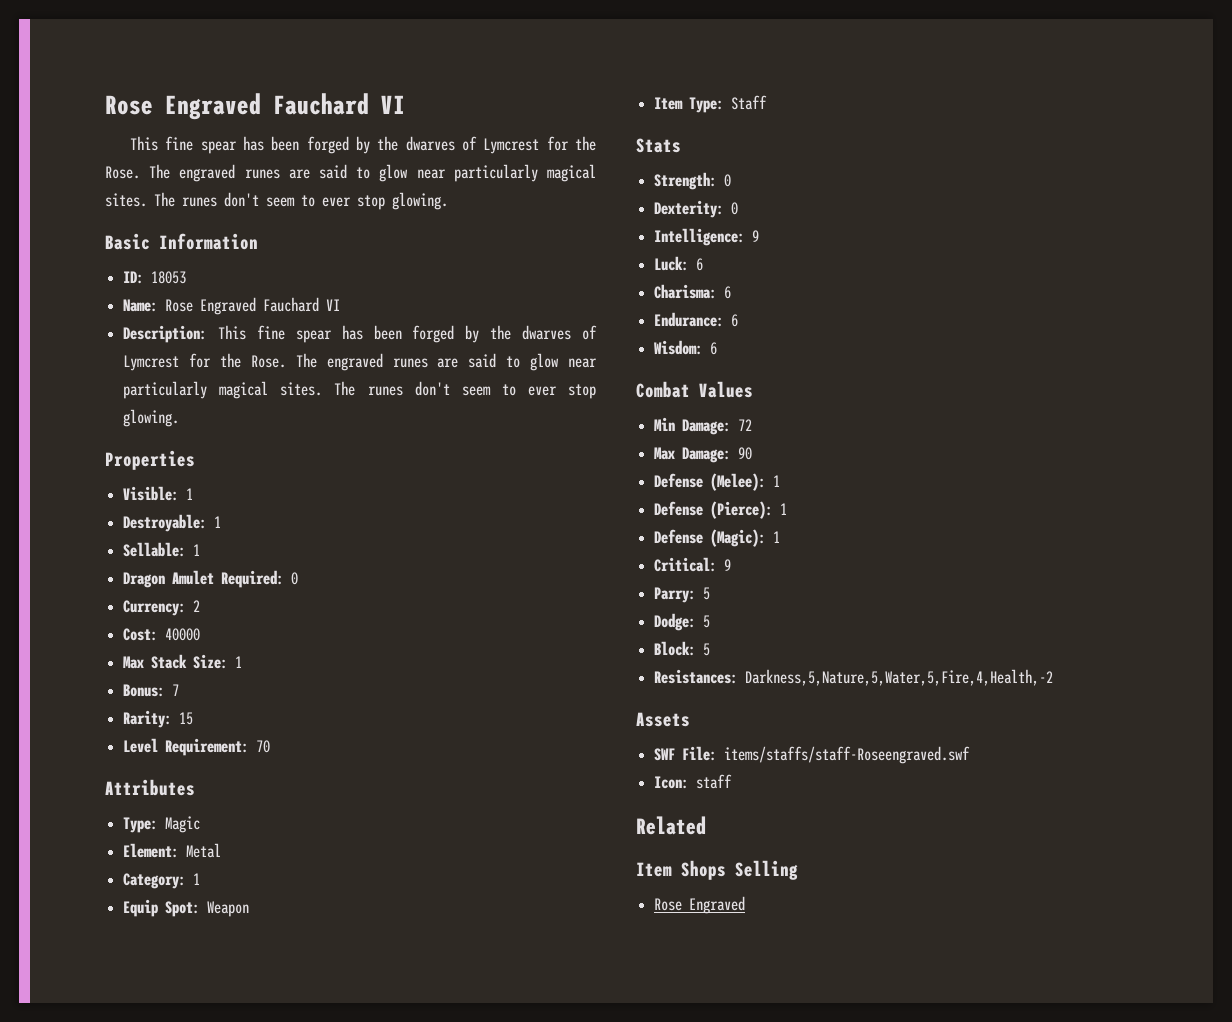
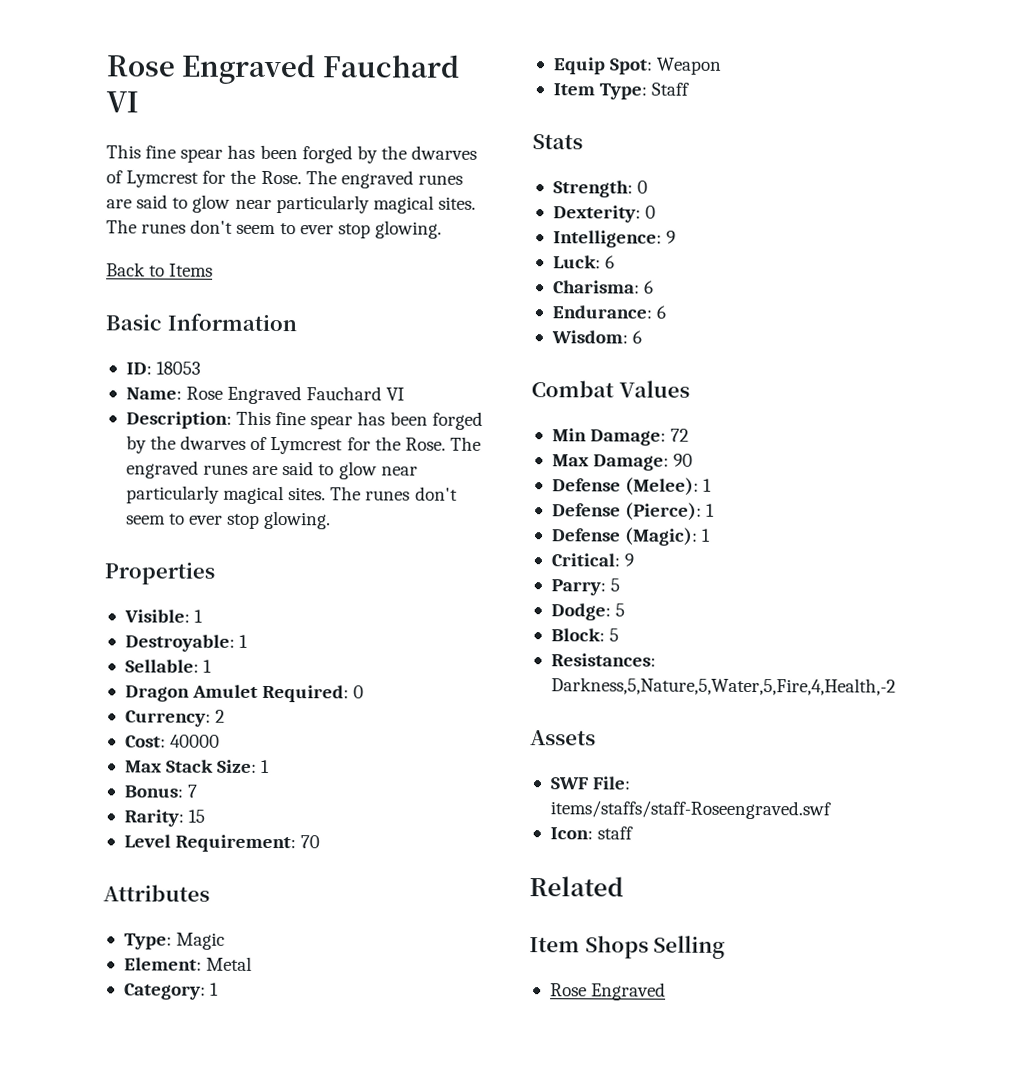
+ Back to Items

